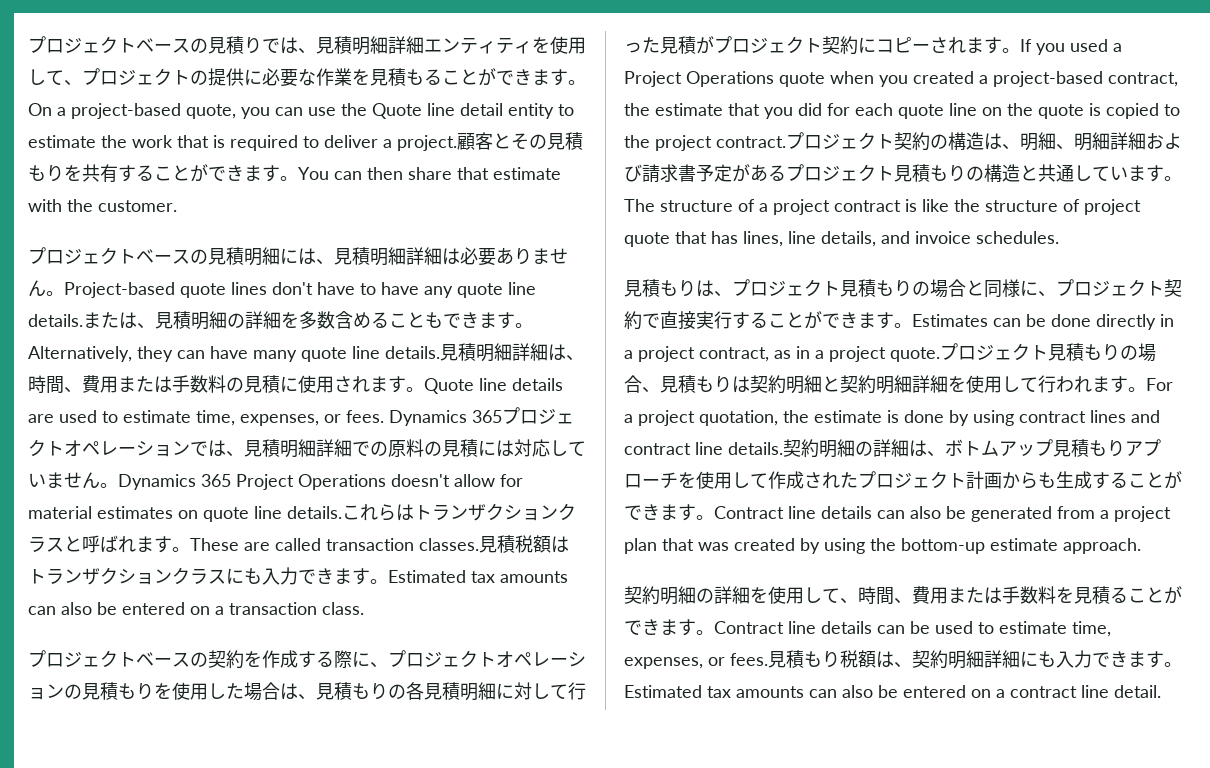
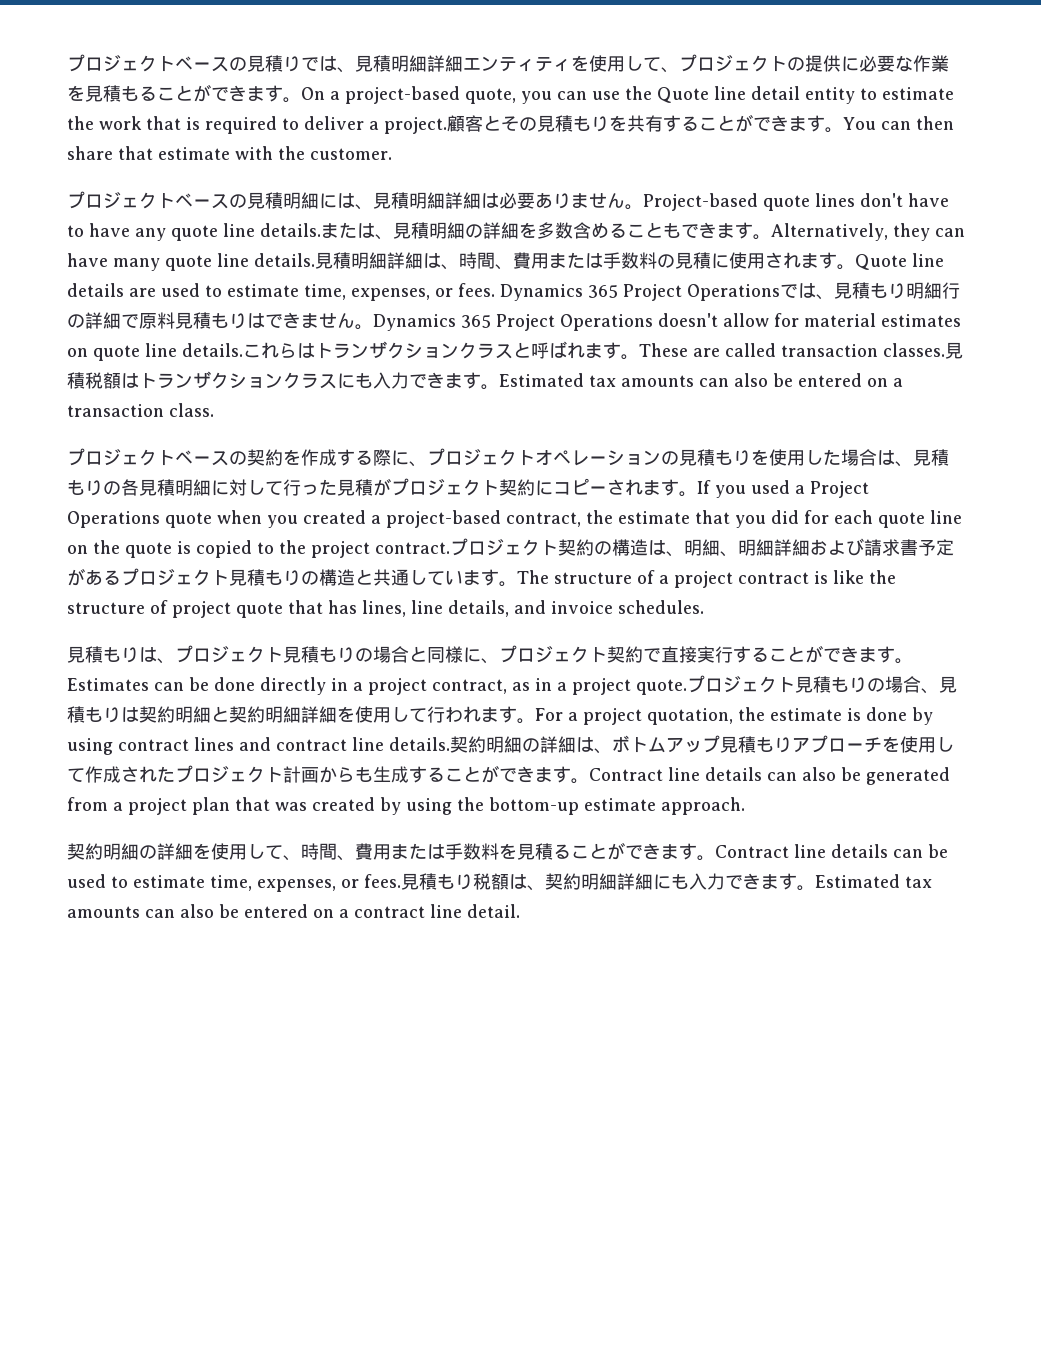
- Dynamics 365プロジェクトオペレーションでは、見積明細詳細での原料の見積には対応していません。
+ Dynamics 365 Project Operationsでは、見積もり明細行の詳細で原料見積もりはできません。

